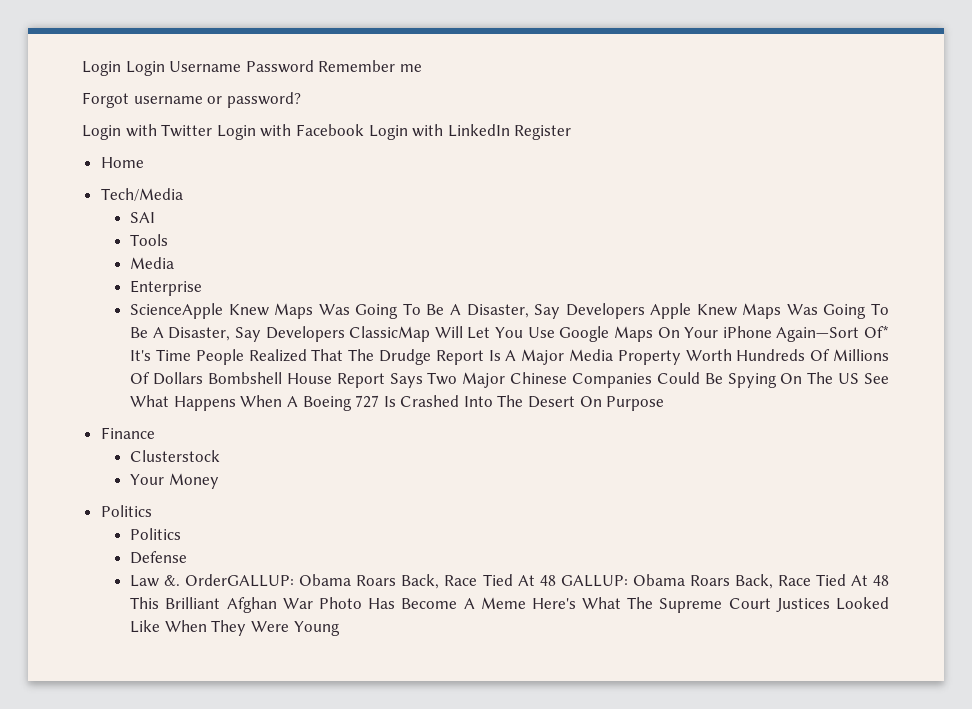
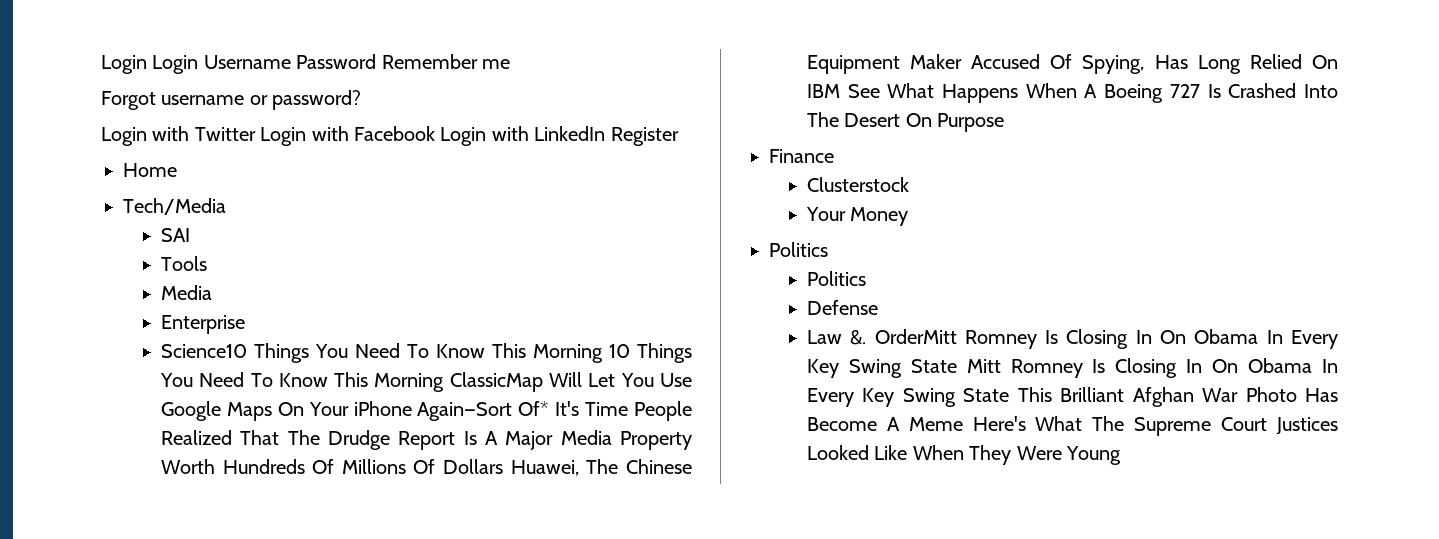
- ScienceApple Knew Maps Was Going To Be A Disaster, Say Developers Apple Knew Maps Was Going To Be A Disaster, Say Developers ClassicMap Will Let You Use Google Maps On Your iPhone Again—Sort Of* It's Time People Realized That The Drudge Report Is A Major Media Property Worth Hundreds Of Millions Of Dollars Bombshell House Report Says Two Major Chinese Companies Could Be Spying On The US See What Happens When A Boeing 727 Is Crashed Into The Desert On Purpose
+ Science10 Things You Need To Know This Morning 10 Things You Need To Know This Morning ClassicMap Will Let You Use Google Maps On Your iPhone Again—Sort Of* It's Time People Realized That The Drudge Report Is A Major Media Property Worth Hundreds Of Millions Of Dollars Huawei, The Chinese Equipment Maker Accused Of Spying, Has Long Relied On IBM See What Happens When A Boeing 727 Is Crashed Into The Desert On Purpose
- OrderGALLUP: Obama Roars Back, Race Tied At 48 GALLUP: Obama Roars Back, Race Tied At 48 This Brilliant Afghan War Photo Has Become A Meme Here's What The Supreme Court Justices Looked Like When They Were Young
+ OrderMitt Romney Is Closing In On Obama In Every Key Swing State Mitt Romney Is Closing In On Obama In Every Key Swing State This Brilliant Afghan War Photo Has Become A Meme Here's What The Supreme Court Justices Looked Like When They Were Young

